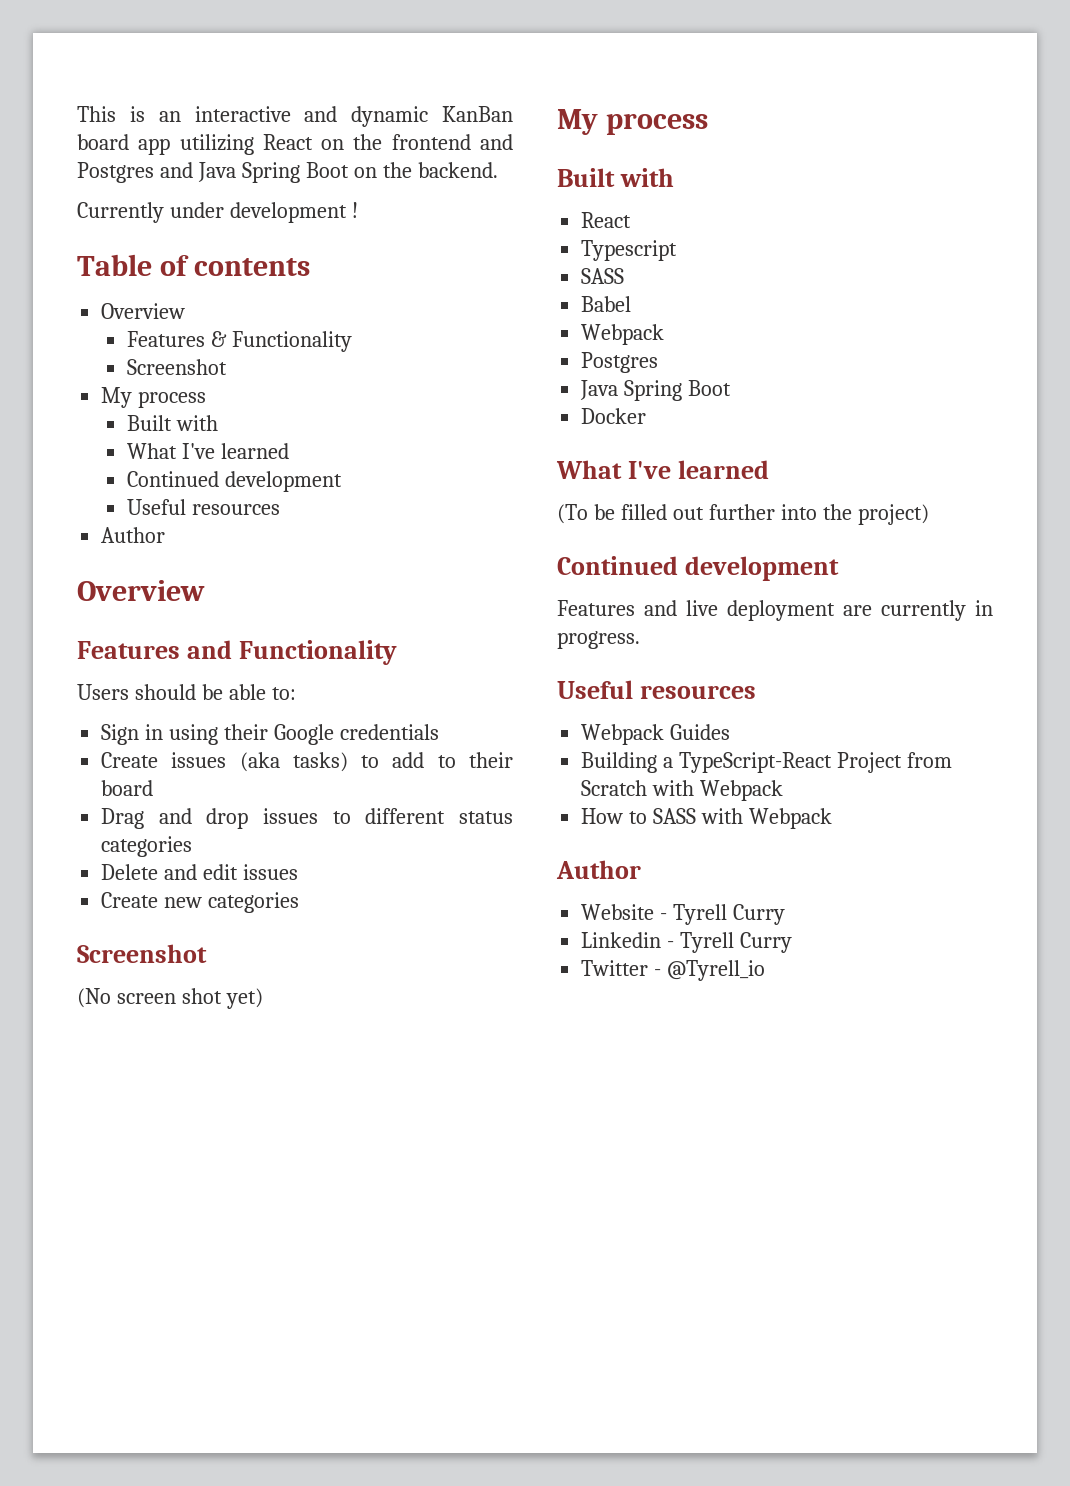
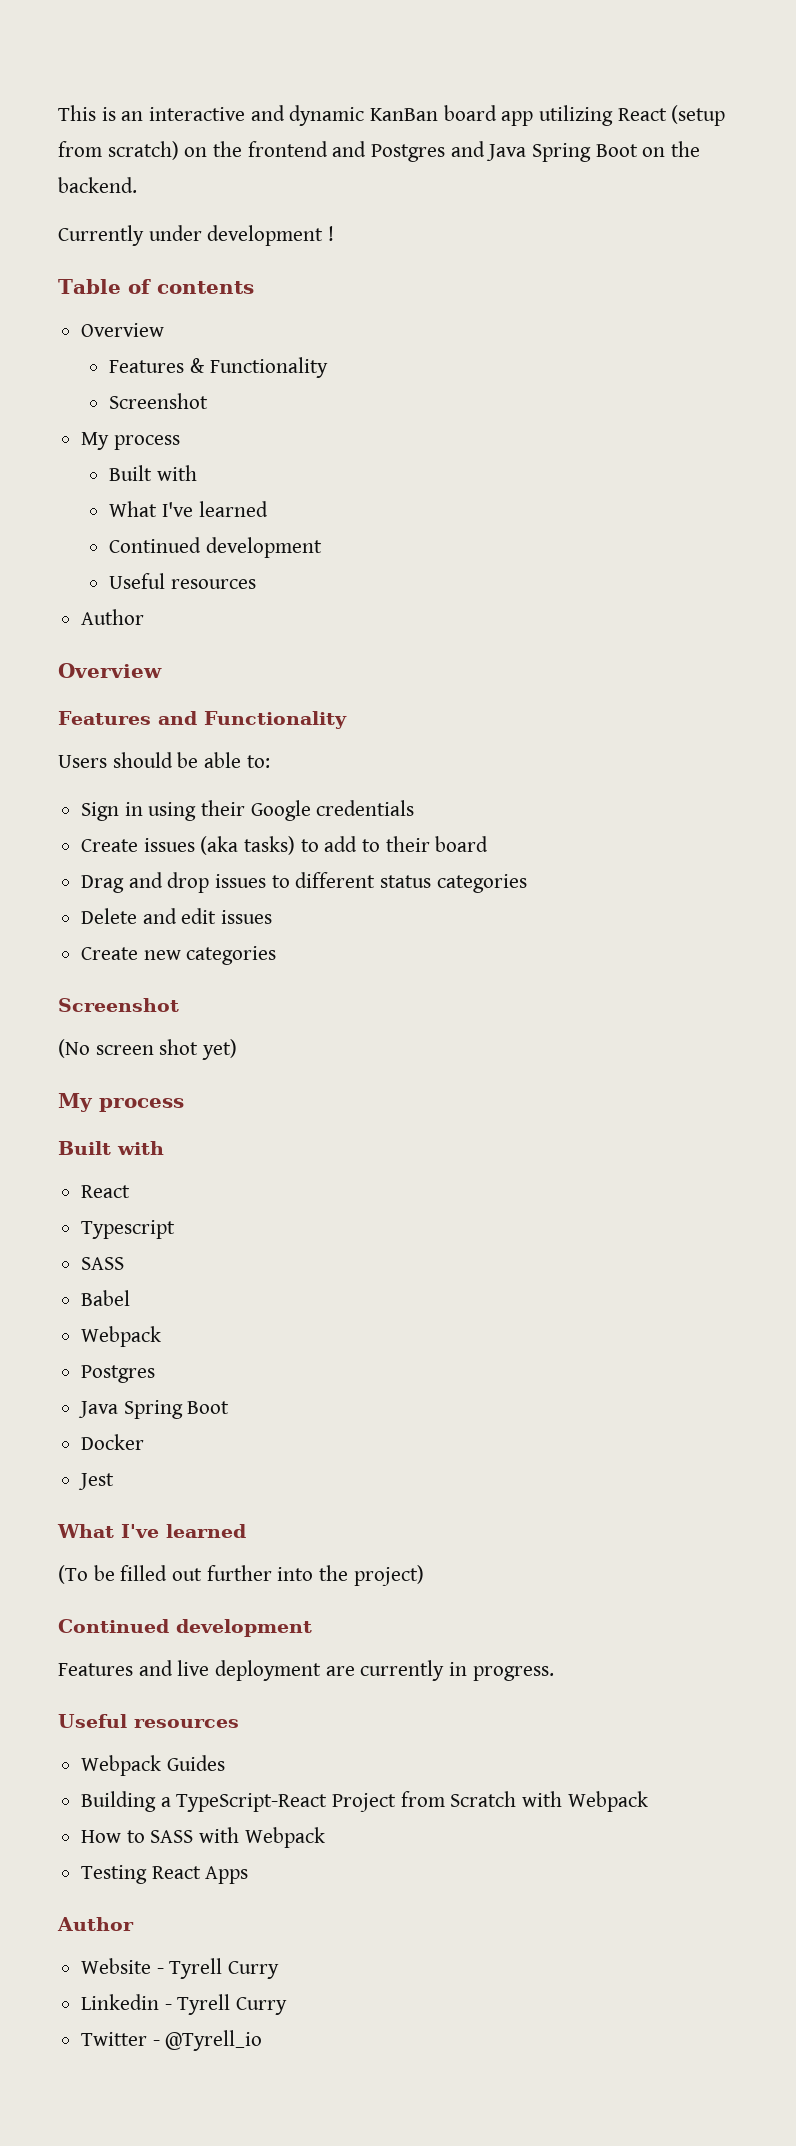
- This is an interactive and dynamic KanBan board app utilizing React on the frontend and Postgres and Java Spring Boot on the backend.
+ This is an interactive and dynamic KanBan board app utilizing React (setup from scratch) on the frontend and Postgres and Java Spring Boot on the backend.
+ Jest
+ Testing React Apps

